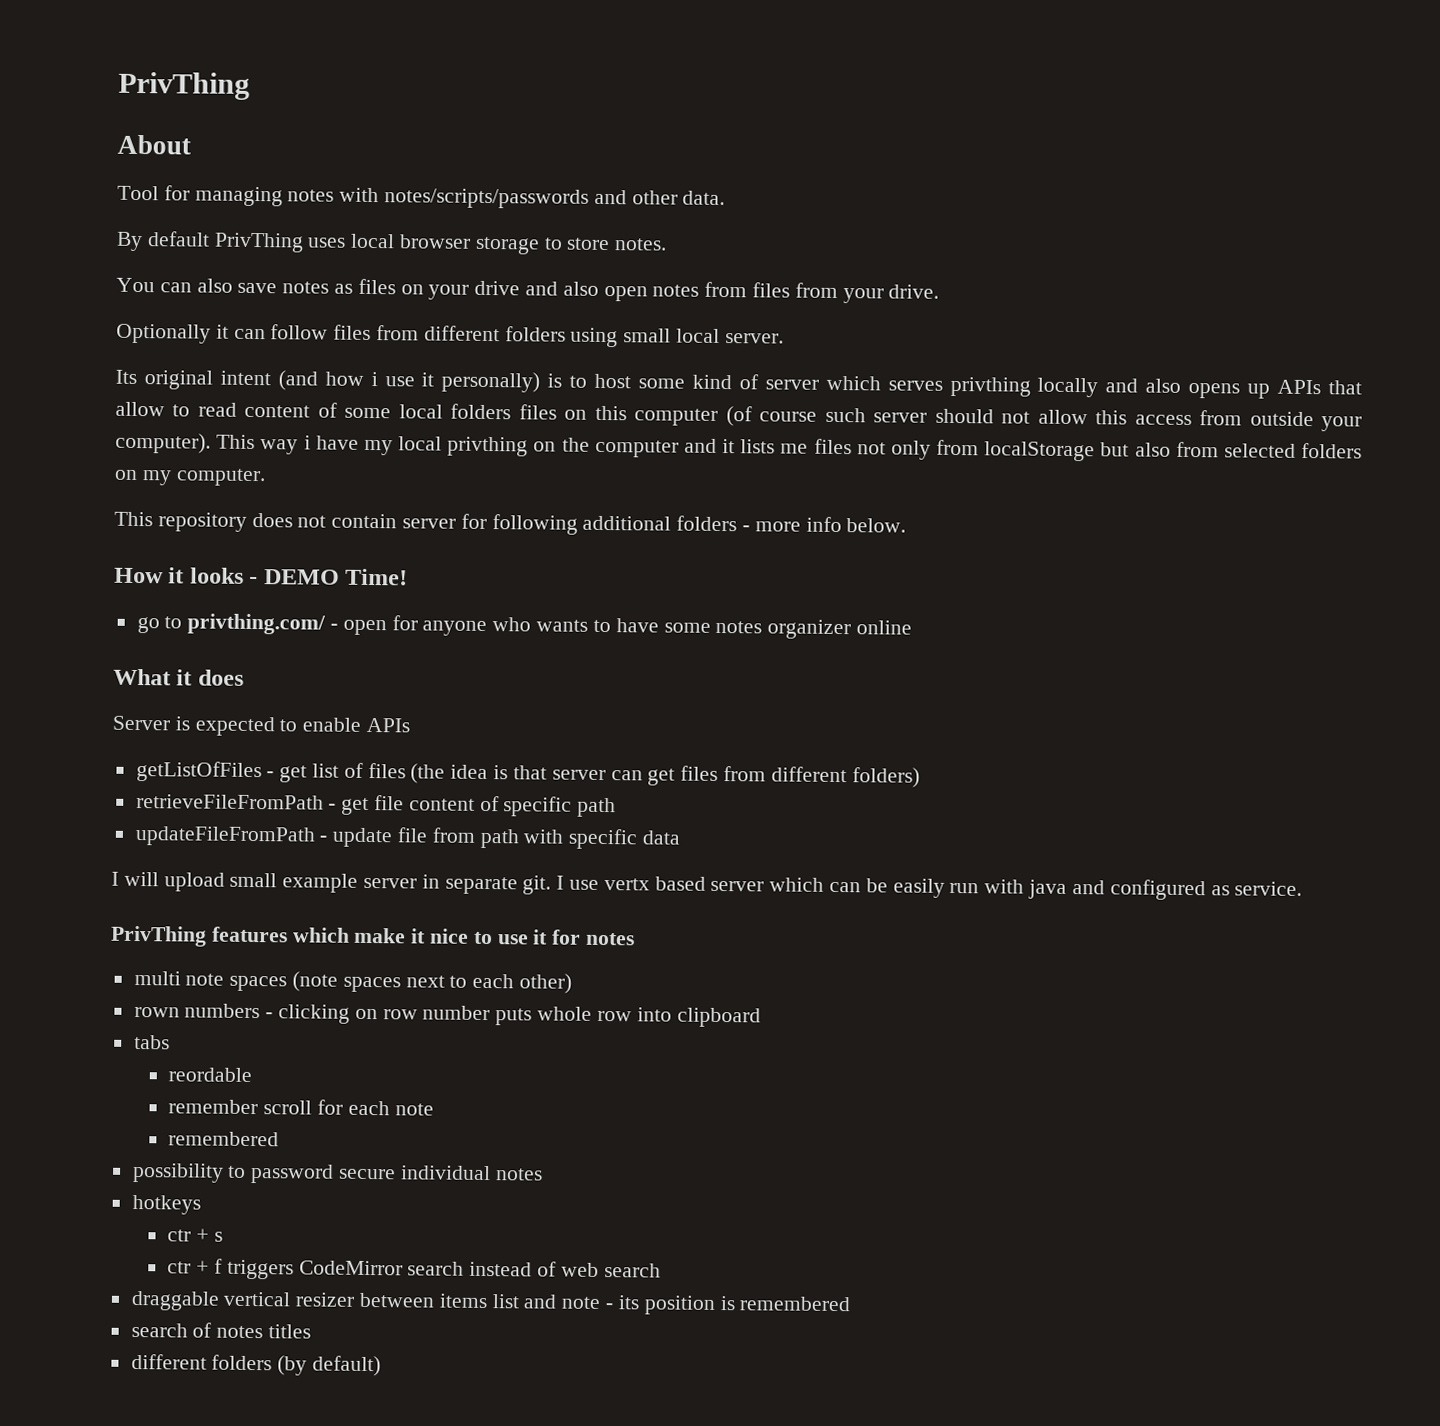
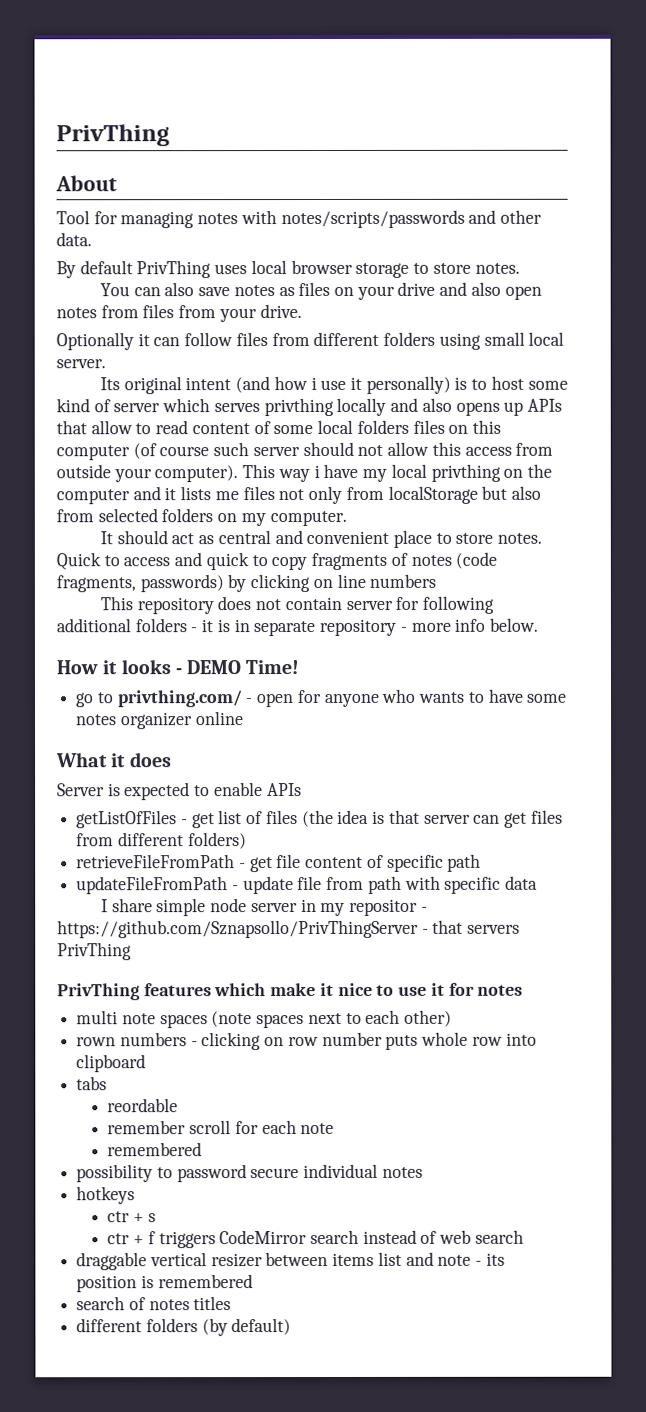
+ It should act as central and convenient place to store notes. Quick to access and quick to copy fragments of notes (code fragments, passwords) by clicking on line numbers
- This repository does not contain server for following additional folders - more info below.
+ This repository does not contain server for following additional folders - it is in separate repository - more info below.
- I will upload small example server in separate git. I use vertx based server which can be easily run with java and configured as service.
+ I share simple node server in my repositor - https://github.com/Sznapsollo/PrivThingServer - that servers PrivThing

